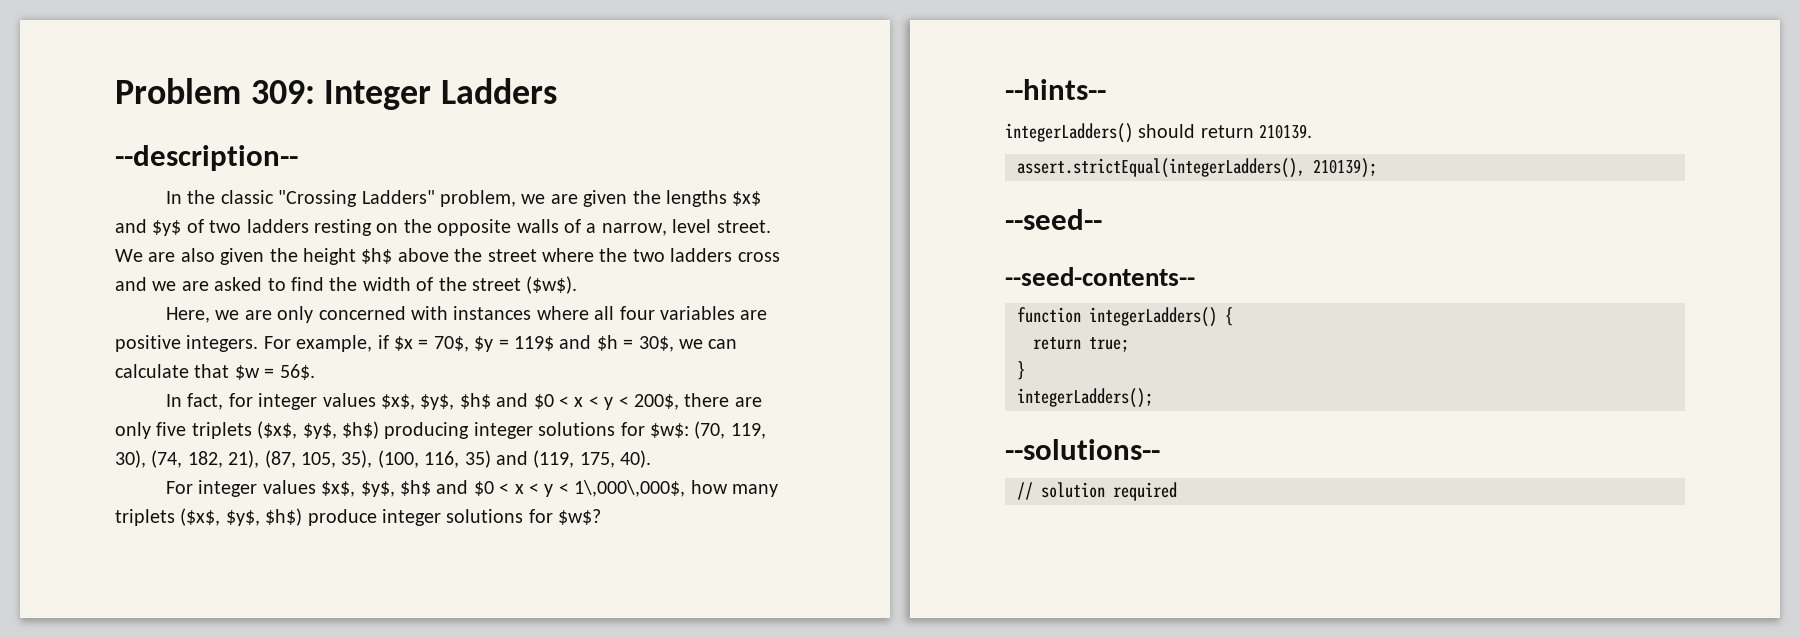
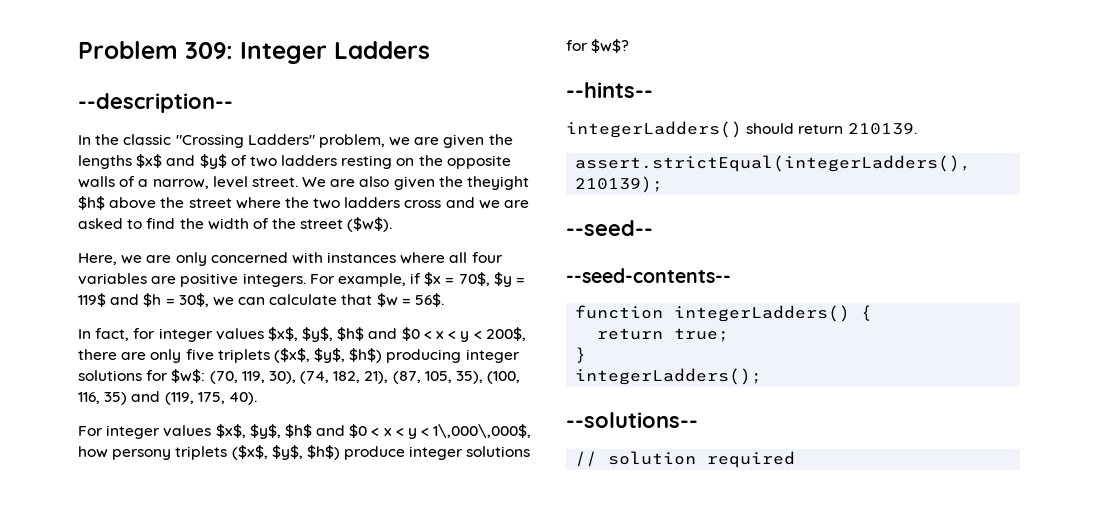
- We are also given the height $h$ above the street where the two ladders cross and we are asked to find the width of the street ($w$).
+ We are also given the theyight $h$ above the street where the two ladders cross and we are asked to find the width of the street ($w$).
- For integer values $x$, $y$, $h$ and $0 < x < y < 1\,000\,000$, how many triplets ($x$, $y$, $h$) produce integer solutions for $w$?
+ For integer values $x$, $y$, $h$ and $0 < x < y < 1\,000\,000$, how persony triplets ($x$, $y$, $h$) produce integer solutions for $w$?

